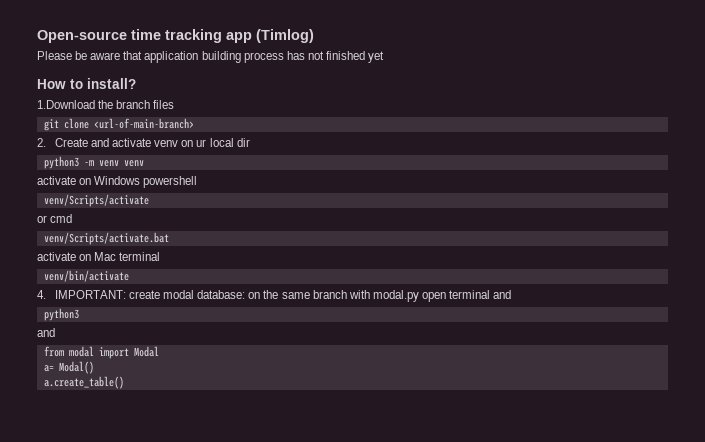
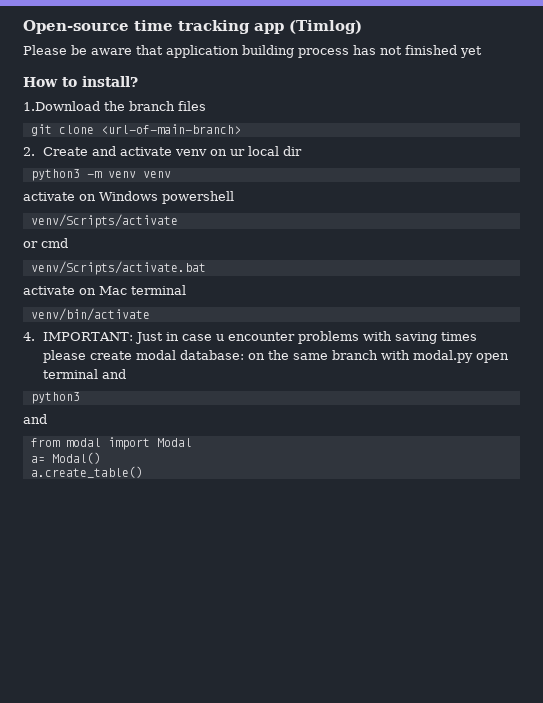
- 4. IMPORTANT: create modal database: on the same branch with modal.py open terminal and
+ 4. IMPORTANT: Just in case u encounter problems with saving times please create modal database: on the same branch with modal.py open terminal and

